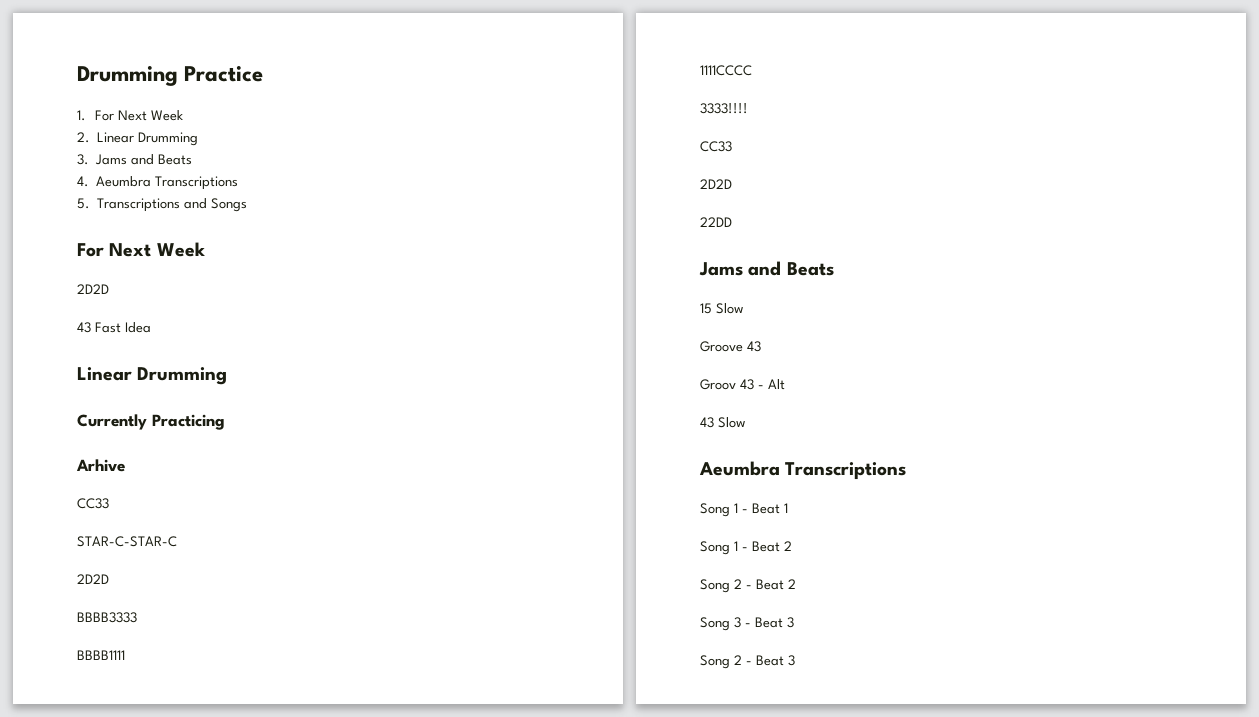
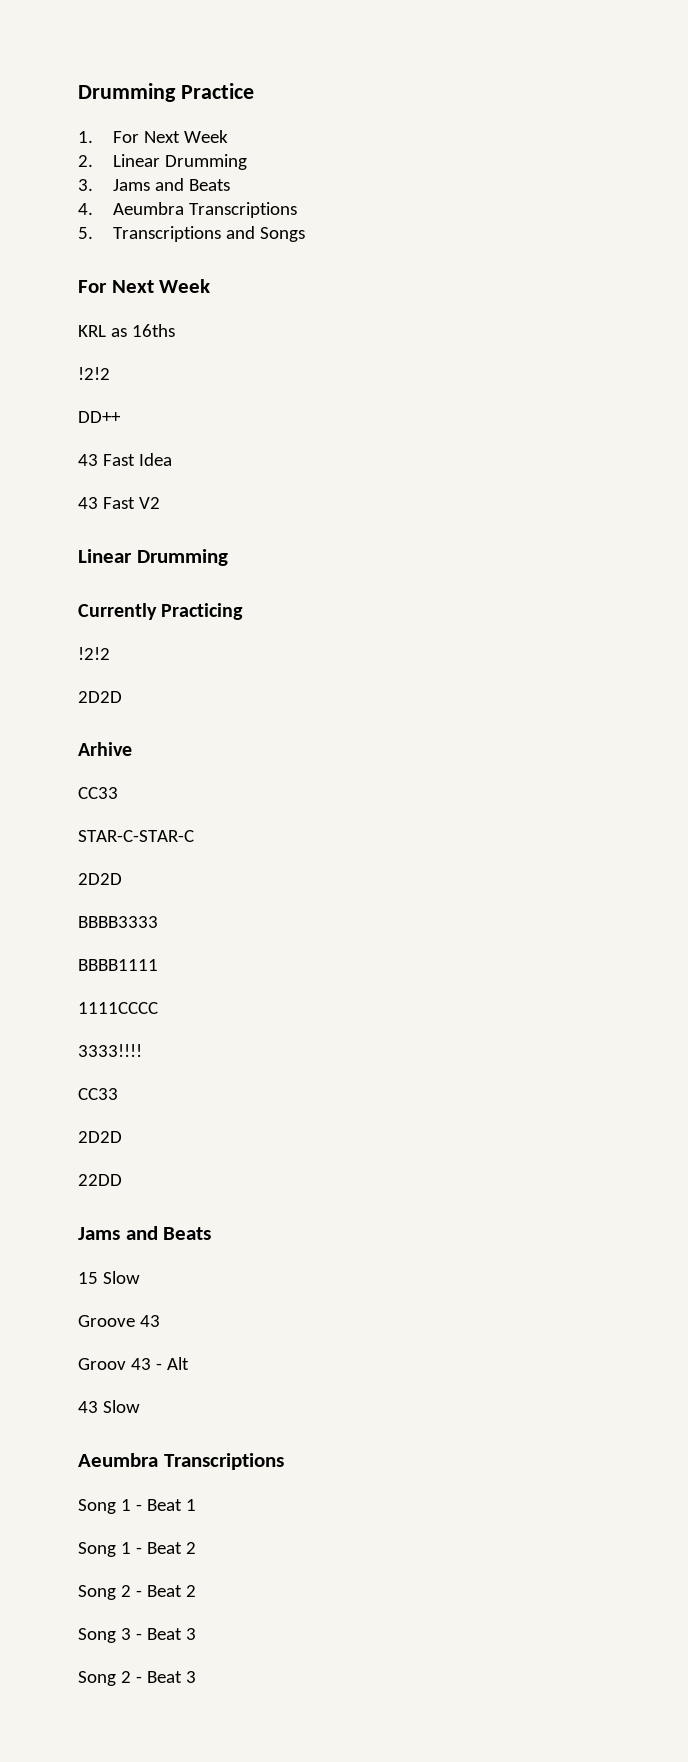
  5. Transcriptions and Songs
  For Next Week
- 2D2D
+ KRL as 16ths
+ !2!2
+ DD++
+ 43 Fast V2
  Currently Practicing
+ !2!2
+ 2D2D

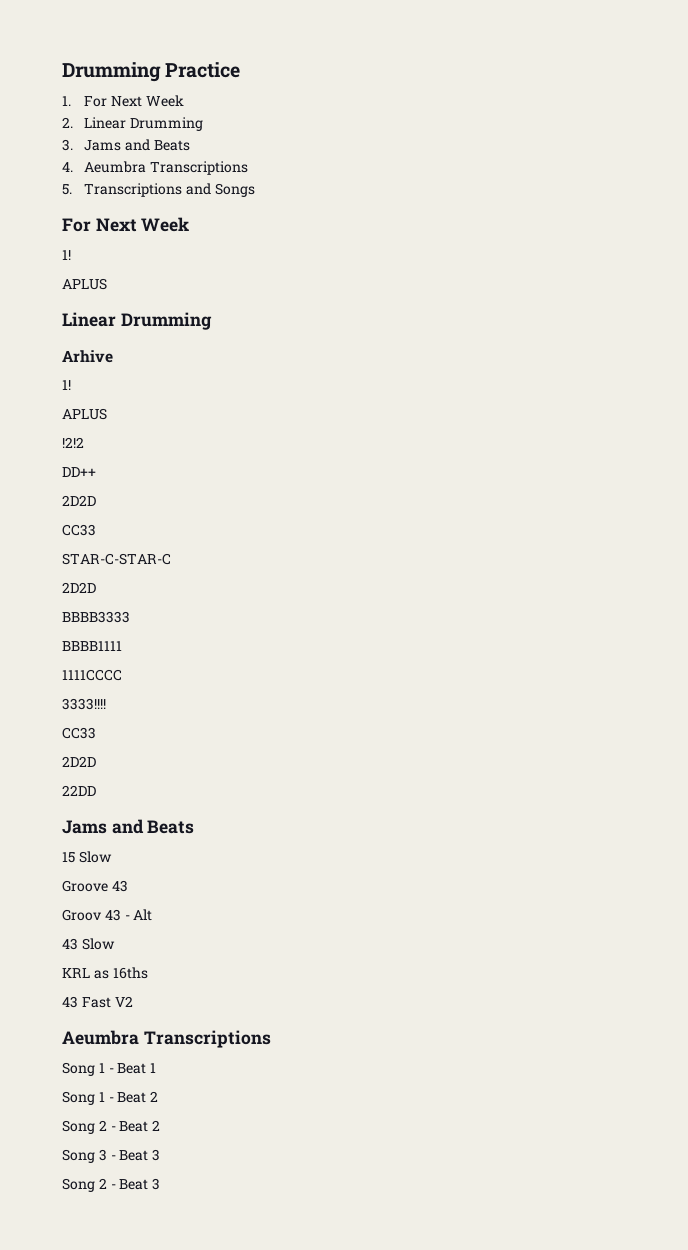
  5. Transcriptions and Songs
  For Next Week
- KRL as 16ths
+ 1!
+ APLUS
+ Linear Drumming
+ Arhive
+ 1!
+ APLUS
  !2!2
  DD++
- 43 Fast Idea
- 43 Fast V2
- Linear Drumming
- Currently Practicing
- !2!2
  2D2D
- Arhive
+ KRL as 16ths
+ 43 Fast V2

